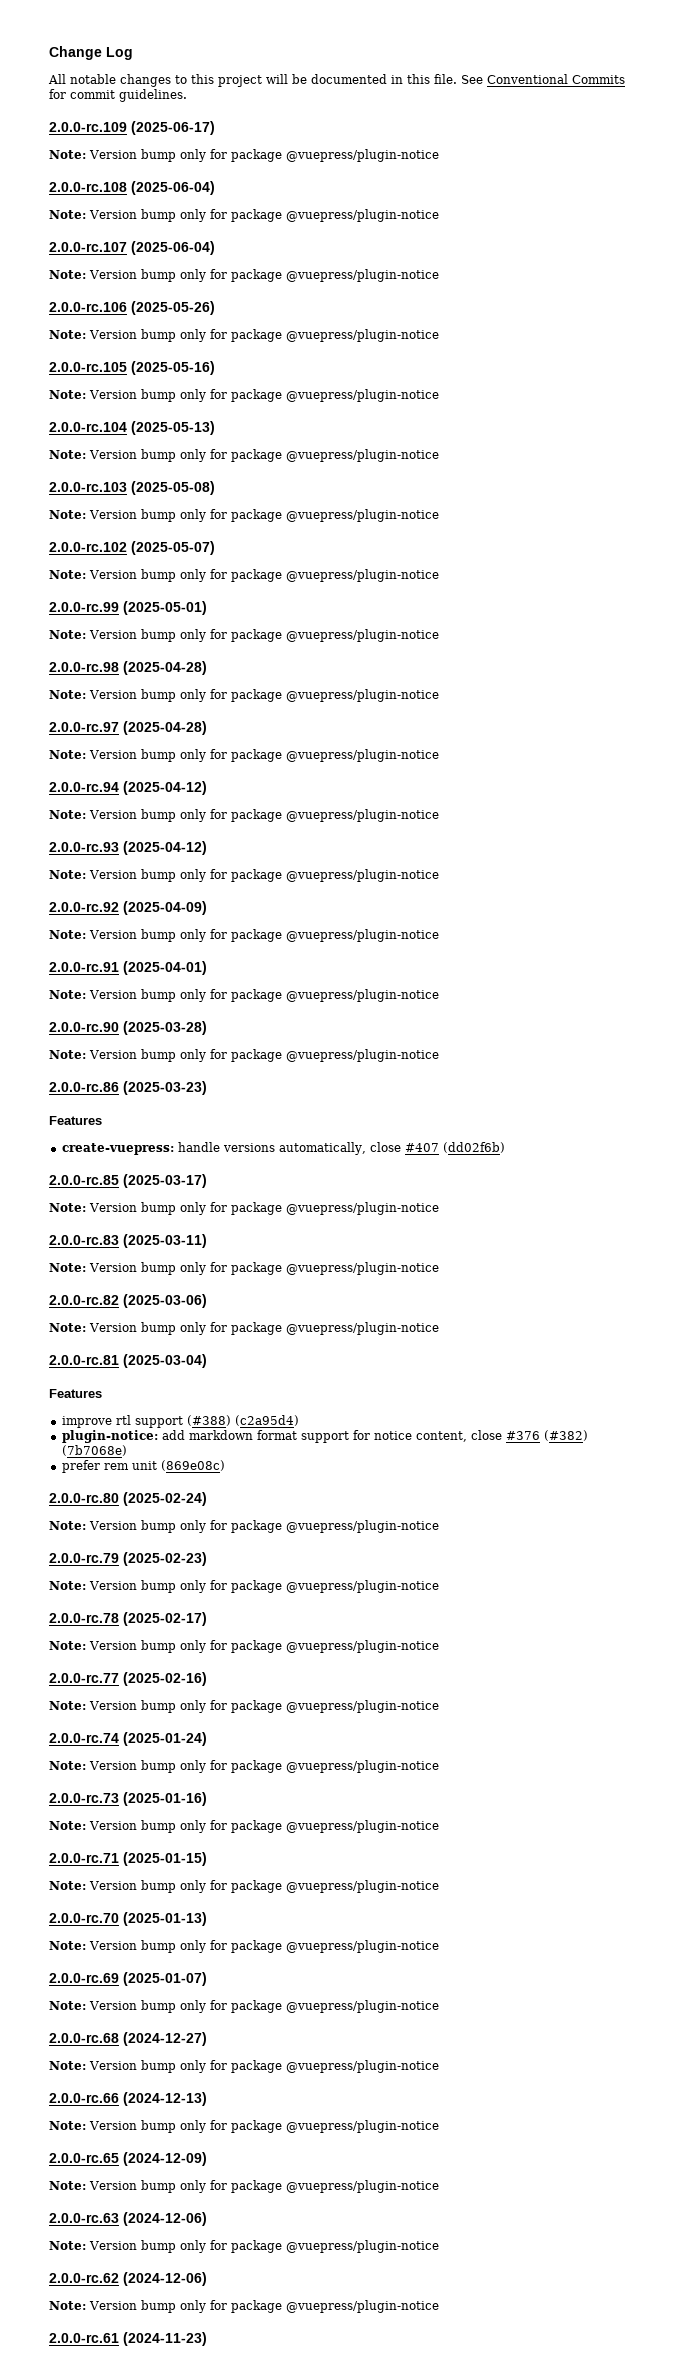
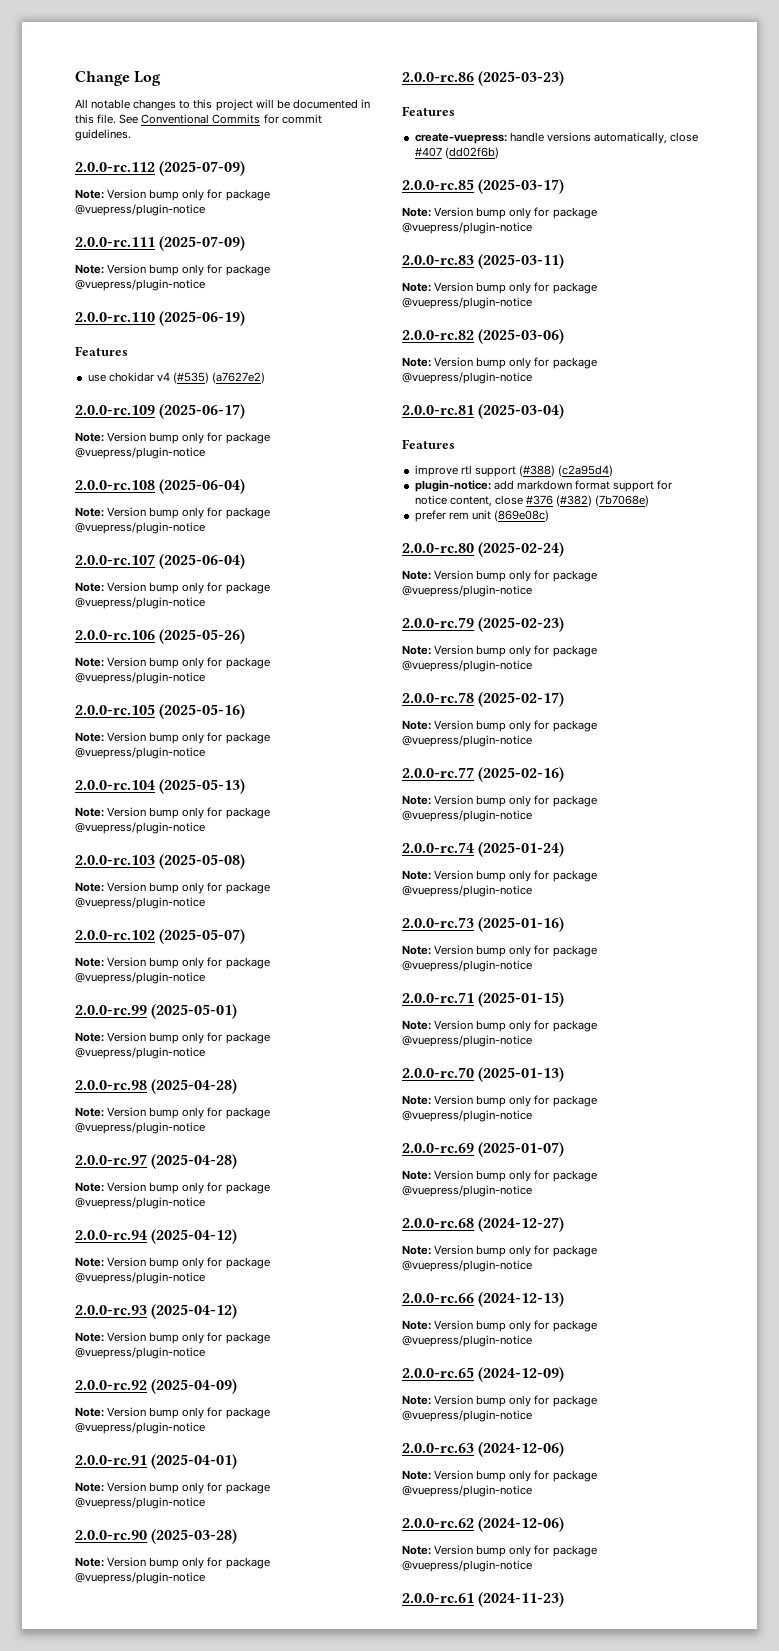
+ 2.0.0-rc.112 (2025-07-09)
+ Note: Version bump only for package @vuepress/plugin-notice
+ 2.0.0-rc.111 (2025-07-09)
+ Note: Version bump only for package @vuepress/plugin-notice
+ 2.0.0-rc.110 (2025-06-19)
+ Features
+ use chokidar v4 (#535) (a7627e2)

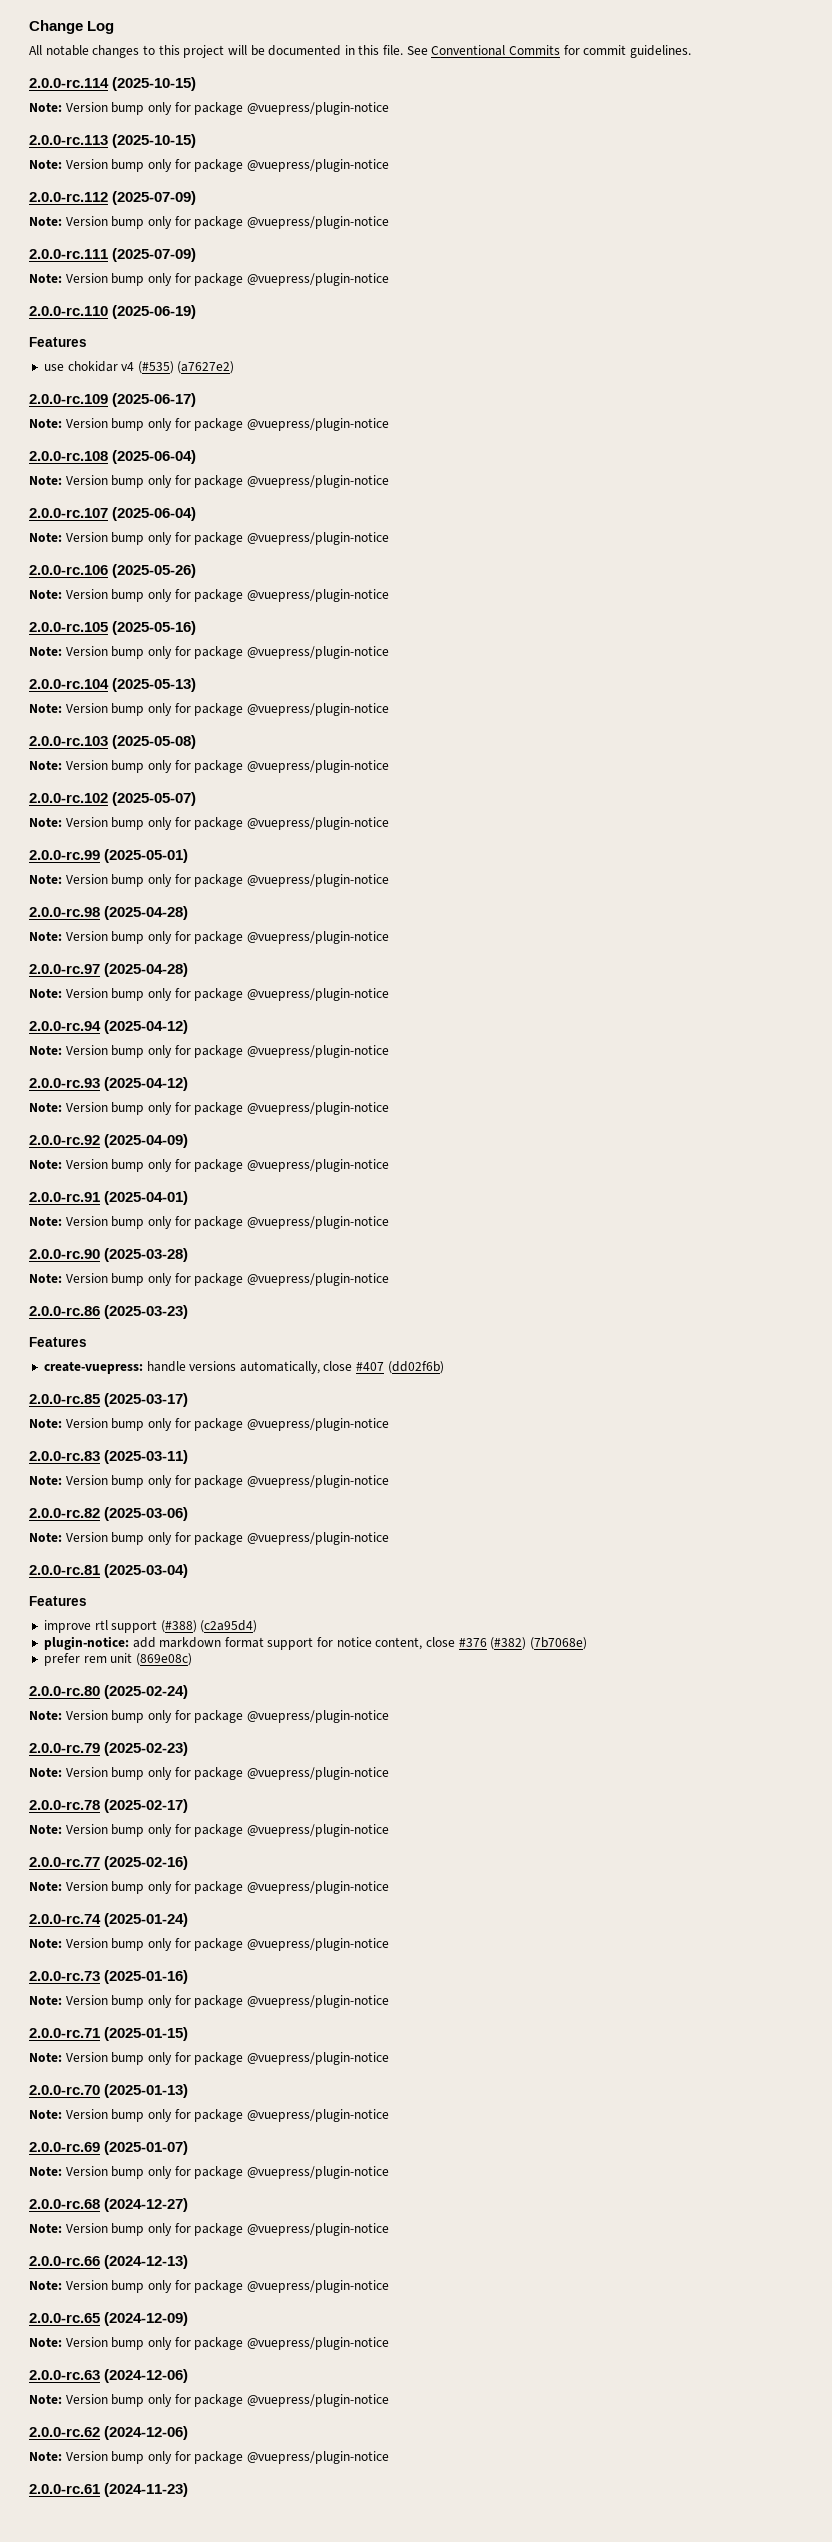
+ 2.0.0-rc.114 (2025-10-15)
+ Note: Version bump only for package @vuepress/plugin-notice
+ 2.0.0-rc.113 (2025-10-15)
+ Note: Version bump only for package @vuepress/plugin-notice

